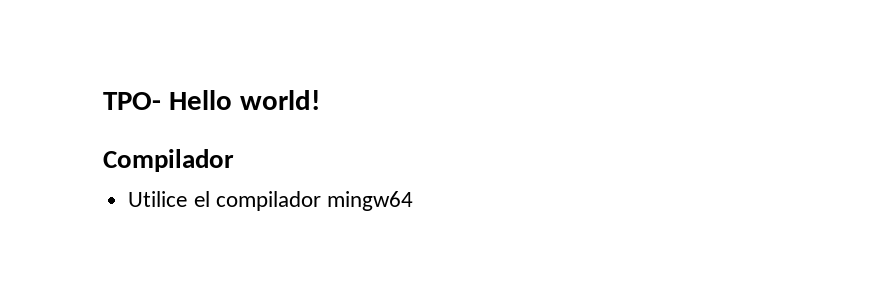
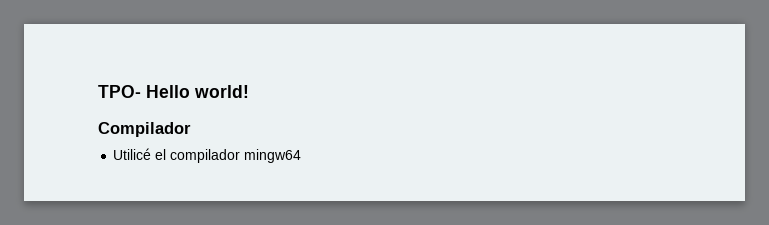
- Utilice el compilador mingw64
+ Utilicé el compilador mingw64

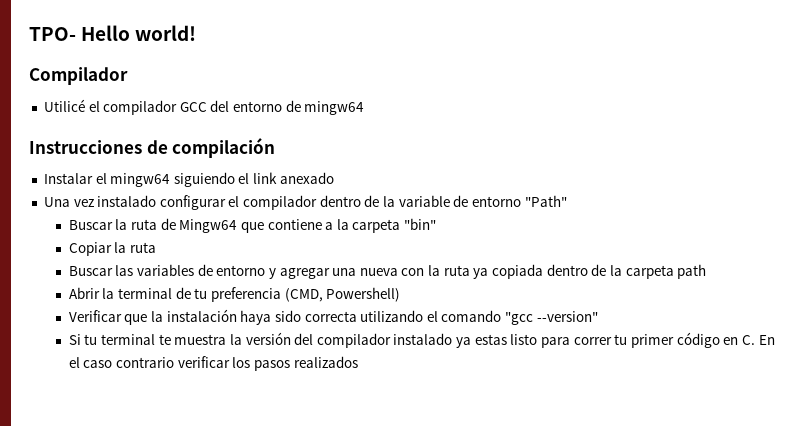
- Utilicé el compilador mingw64
+ Utilicé el compilador GCC del entorno de mingw64
+ Instrucciones de compilación
+ Instalar el mingw64 siguiendo el link anexado
+ Una vez instalado configurar el compilador dentro de la variable de entorno "Path"
+ Buscar la ruta de Mingw64 que contiene a la carpeta "bin"
+ Copiar la ruta
+ Buscar las variables de entorno y agregar una nueva con la ruta ya copiada dentro de la carpeta path
+ Abrir la terminal de tu preferencia (CMD, Powershell)
+ Verificar que la instalación haya sido correcta utilizando el comando "gcc --version"
+ Si tu terminal te muestra la versión del compilador instalado ya estas listo para correr tu primer código en C. En el caso contrario verificar los pasos realizados

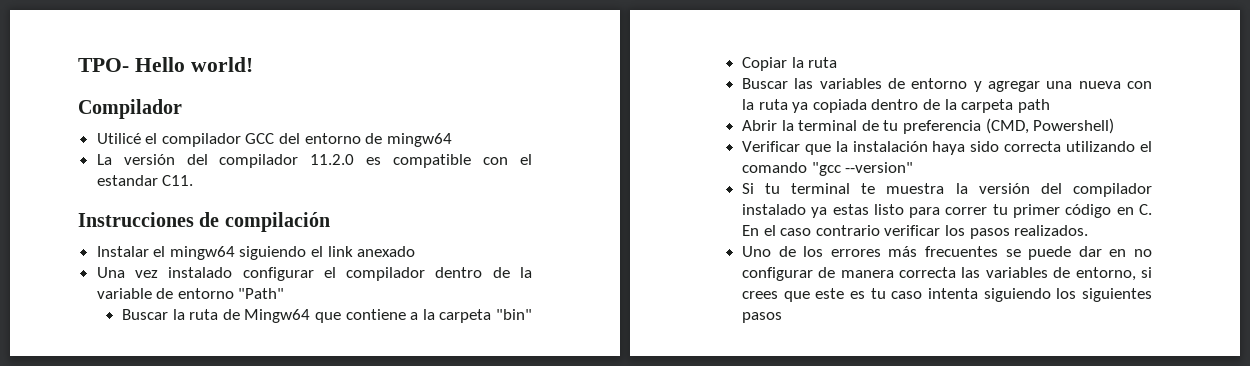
+ La versión del compilador 11.2.0 es compatible con el estandar C11.
- Si tu terminal te muestra la versión del compilador instalado ya estas listo para correr tu primer código en C. En el caso contrario verificar los pasos realizados
+ Si tu terminal te muestra la versión del compilador instalado ya estas listo para correr tu primer código en C. En el caso contrario verificar los pasos realizados.
+ Uno de los errores más frecuentes se puede dar en no configurar de manera correcta las variables de entorno, si crees que este es tu caso intenta siguiendo los siguientes pasos

